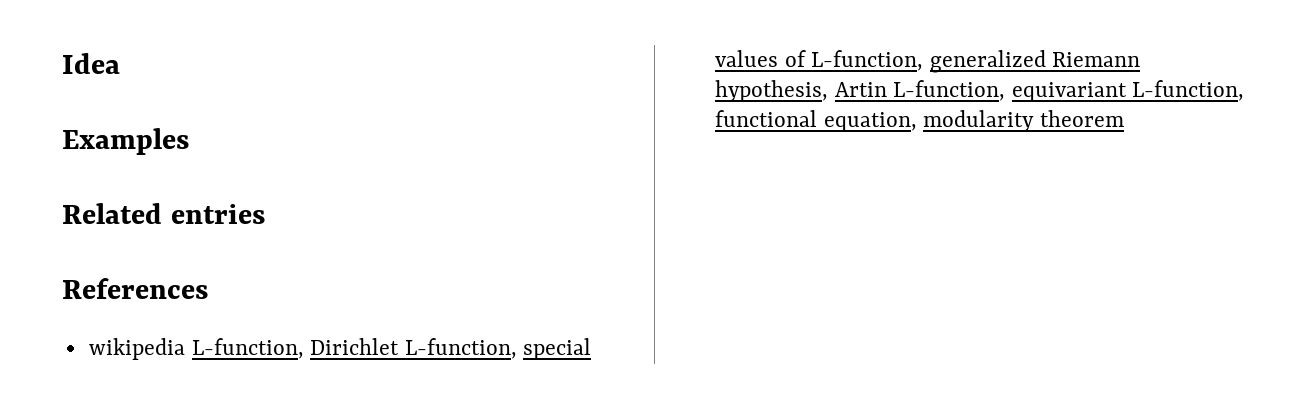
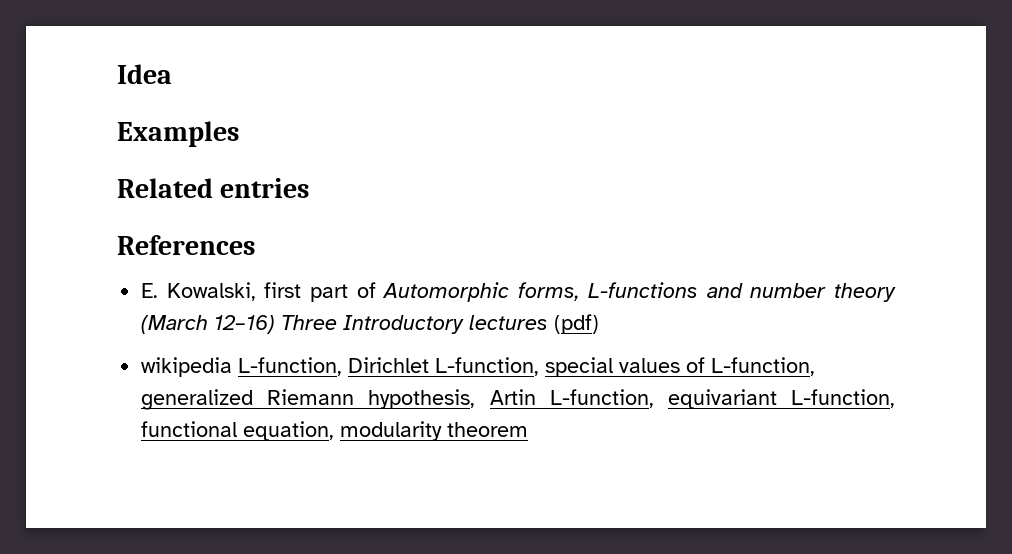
+ E. Kowalski, first part of Automorphic forms, L-functions and number theory (March 12–16) Three Introductory lectures (pdf)

